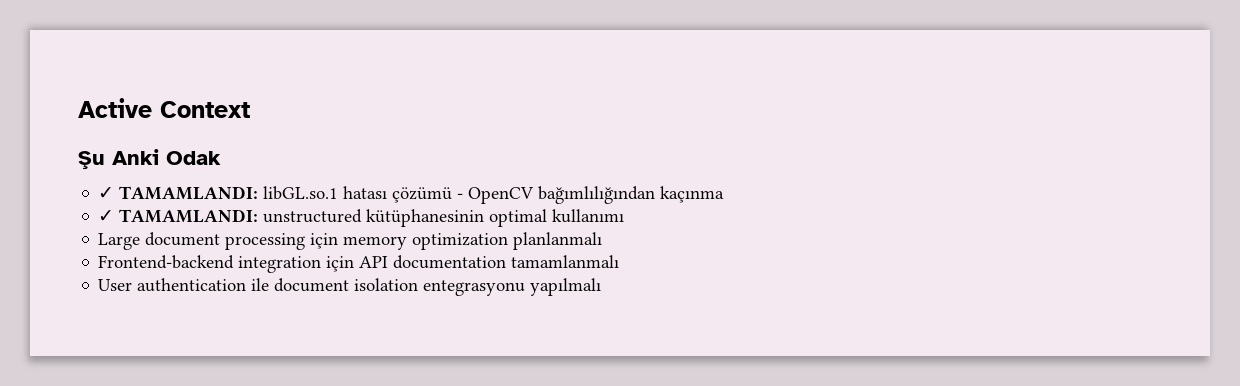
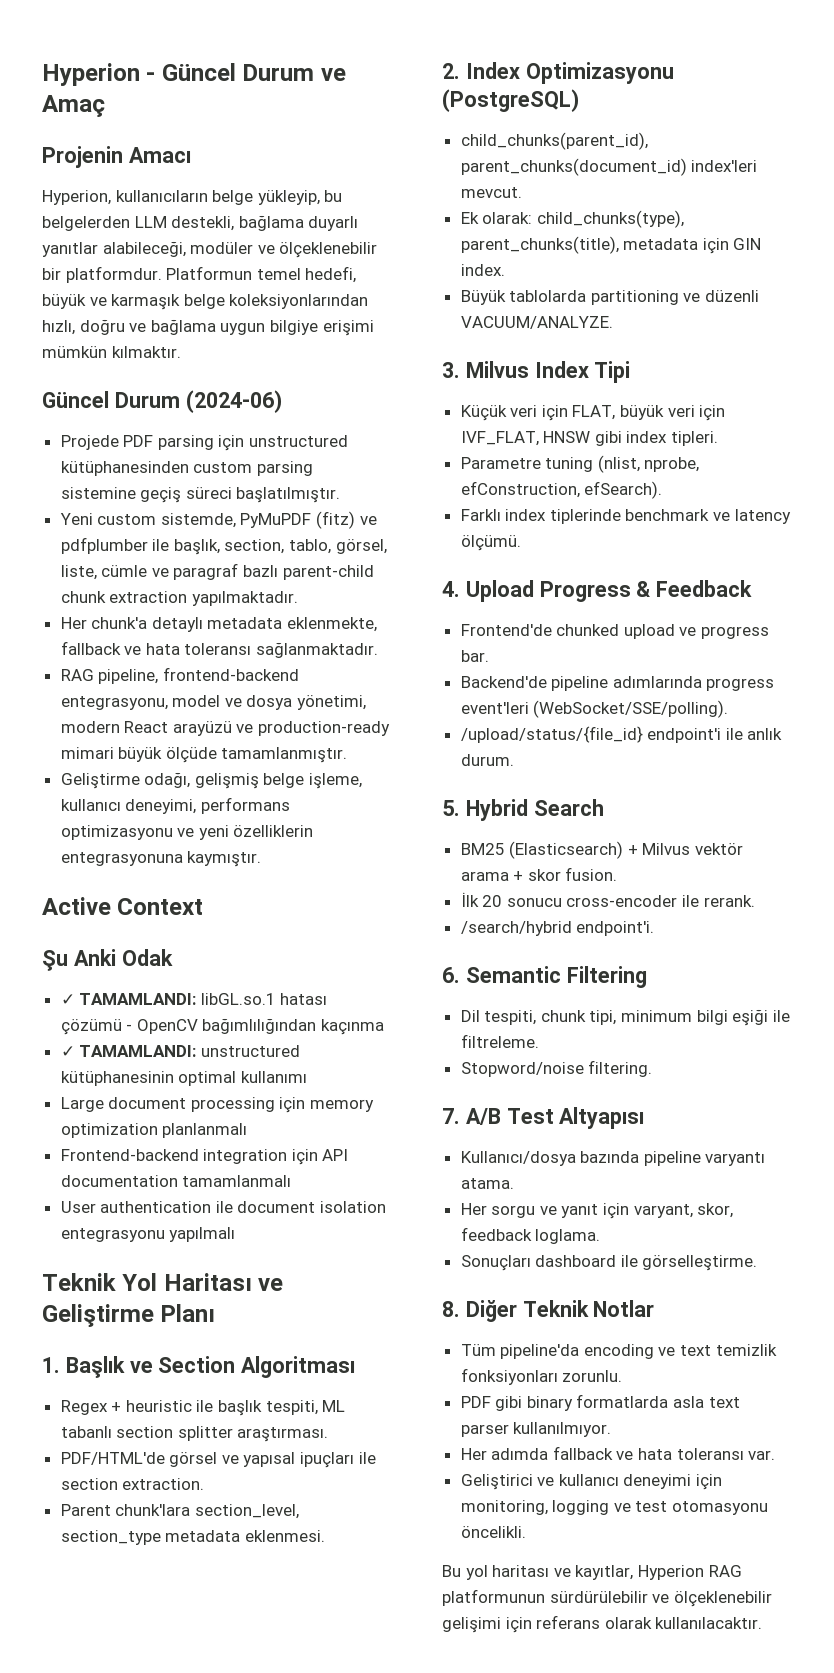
+ Hyperion - Güncel Durum ve Amaç
+ Projenin Amacı
+ Hyperion, kullanıcıların belge yükleyip, bu belgelerden LLM destekli, bağlama duyarlı yanıtlar alabileceği, modüler ve ölçeklenebilir bir platformdur. Platformun temel hedefi, büyük ve karmaşık belge koleksiyonlarından hızlı, doğru ve bağlama uygun bilgiye erişimi mümkün kılmaktır.
+ Güncel Durum (2024-06)
+ Projede PDF parsing için unstructured kütüphanesinden custom parsing sistemine geçiş süreci başlatılmıştır.
+ Yeni custom sistemde, PyMuPDF (fitz) ve pdfplumber ile başlık, section, tablo, görsel, liste, cümle ve paragraf bazlı parent-child chunk extraction yapılmaktadır.
+ Her chunk'a detaylı metadata eklenmekte, fallback ve hata toleransı sağlanmaktadır.
+ RAG pipeline, frontend-backend entegrasyonu, model ve dosya yönetimi, modern React arayüzü ve production-ready mimari büyük ölçüde tamamlanmıştır.
+ Geliştirme odağı, gelişmiş belge işleme, kullanıcı deneyimi, performans optimizasyonu ve yeni özelliklerin entegrasyonuna kaymıştır.
+ Teknik Yol Haritası ve Geliştirme Planı
+ 1. Başlık ve Section Algoritması
+ Regex + heuristic ile başlık tespiti, ML tabanlı section splitter araştırması.
+ PDF/HTML'de görsel ve yapısal ipuçları ile section extraction.
+ Parent chunk'lara section_level, section_type metadata eklenmesi.
+ 2. Index Optimizasyonu (PostgreSQL)
+ child_chunks(parent_id), parent_chunks(document_id) index'leri mevcut.
+ Ek olarak: child_chunks(type), parent_chunks(title), metadata için GIN index.
+ Büyük tablolarda partitioning ve düzenli VACUUM/ANALYZE.
+ 3. Milvus Index Tipi
+ Küçük veri için FLAT, büyük veri için IVF_FLAT, HNSW gibi index tipleri.
+ Parametre tuning (nlist, nprobe, efConstruction, efSearch).
+ Farklı index tiplerinde benchmark ve latency ölçümü.
+ 4. Upload Progress & Feedback
+ Frontend'de chunked upload ve progress bar.
+ Backend'de pipeline adımlarında progress event'leri (WebSocket/SSE/polling).
+ /upload/status/{file_id} endpoint'i ile anlık durum.
+ 5. Hybrid Search
+ BM25 (Elasticsearch) + Milvus vektör arama + skor fusion.
+ İlk 20 sonucu cross-encoder ile rerank.
+ /search/hybrid endpoint'i.
+ 6. Semantic Filtering
+ Dil tespiti, chunk tipi, minimum bilgi eşiği ile filtreleme.
+ Stopword/noise filtering.
+ 7. A/B Test Altyapısı
+ Kullanıcı/dosya bazında pipeline varyantı atama.
+ Her sorgu ve yanıt için varyant, skor, feedback loglama.
+ Sonuçları dashboard ile görselleştirme.
+ 8. Diğer Teknik Notlar
+ Tüm pipeline'da encoding ve text temizlik fonksiyonları zorunlu.
+ PDF gibi binary formatlarda asla text parser kullanılmıyor.
+ Her adımda fallback ve hata toleransı var.
+ Geliştirici ve kullanıcı deneyimi için monitoring, logging ve test otomasyonu öncelikli.
+ Bu yol haritası ve kayıtlar, Hyperion RAG platformunun sürdürülebilir ve ölçeklenebilir gelişimi için referans olarak kullanılacaktır.

